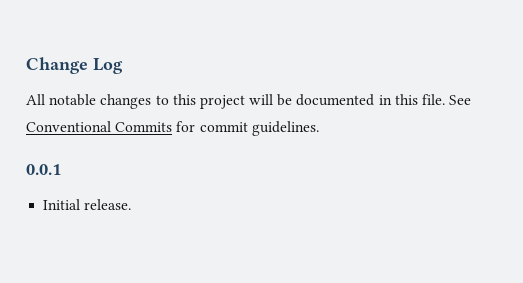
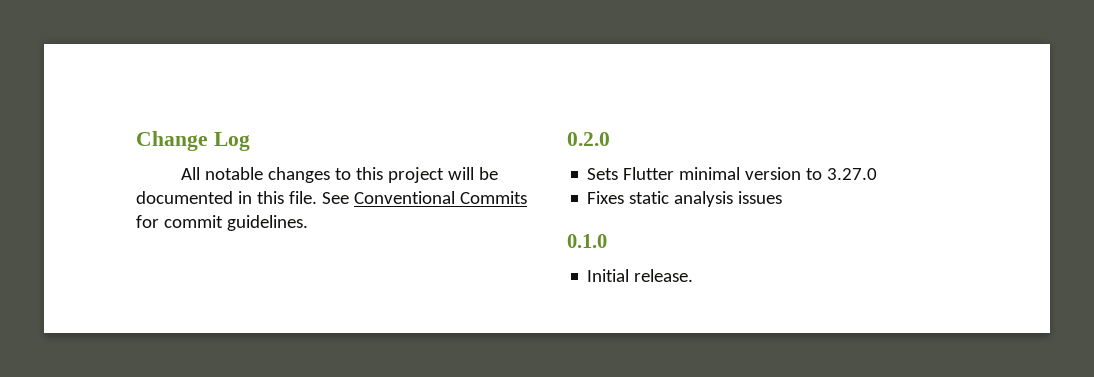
- 0.0.1
+ 0.2.0
+ Sets Flutter minimal version to 3.27.0
+ Fixes static analysis issues
+ 0.1.0

